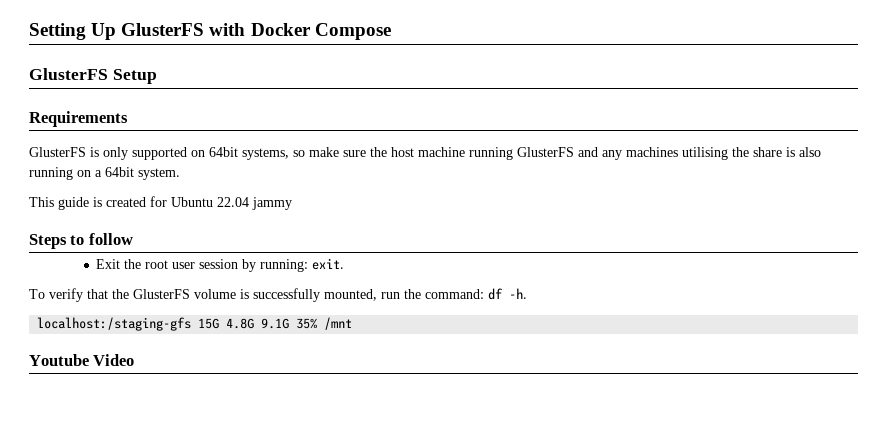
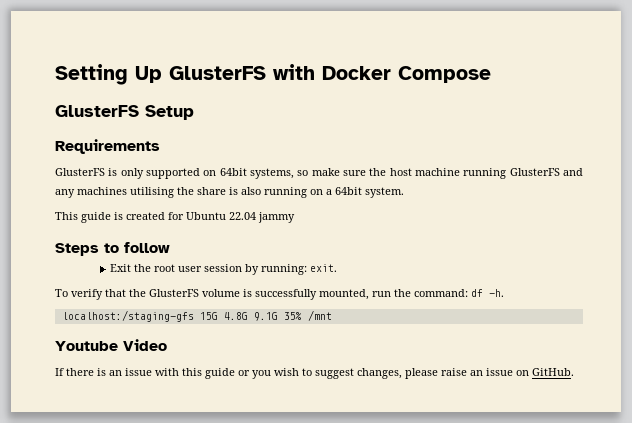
+ If there is an issue with this guide or you wish to suggest changes, please raise an issue on GitHub.

